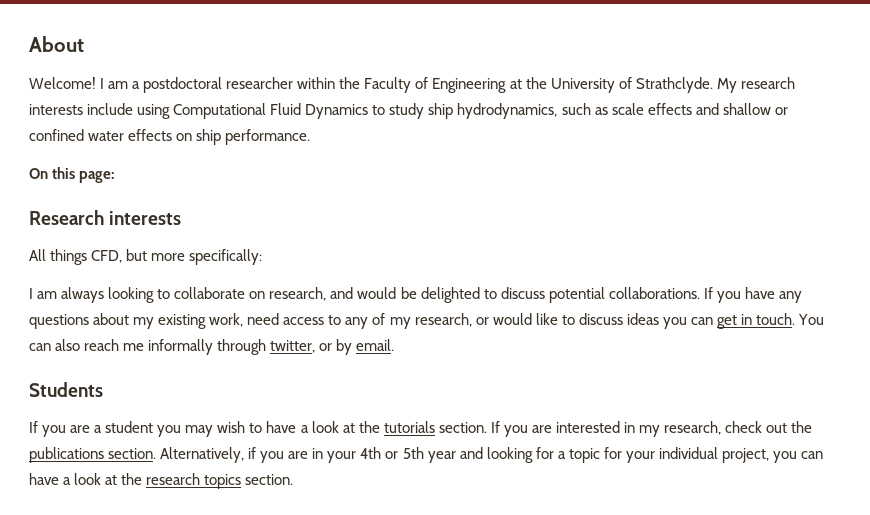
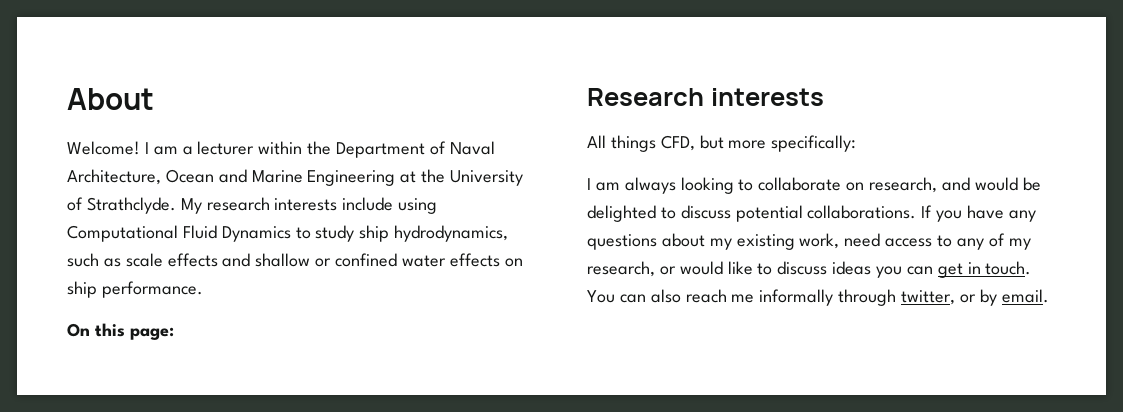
- I am a postdoctoral researcher within the Faculty of Engineering at the University of Strathclyde.
+ I am a lecturer within the Department of Naval Architecture, Ocean and Marine Engineering at the University of Strathclyde.
- Students
- If you are a student you may wish to have a look at the tutorials section. If you are interested in my research, check out the publications section. Alternatively, if you are in your 4th or 5th year and looking for a topic for your individual project, you can have a look at the research topics section.

